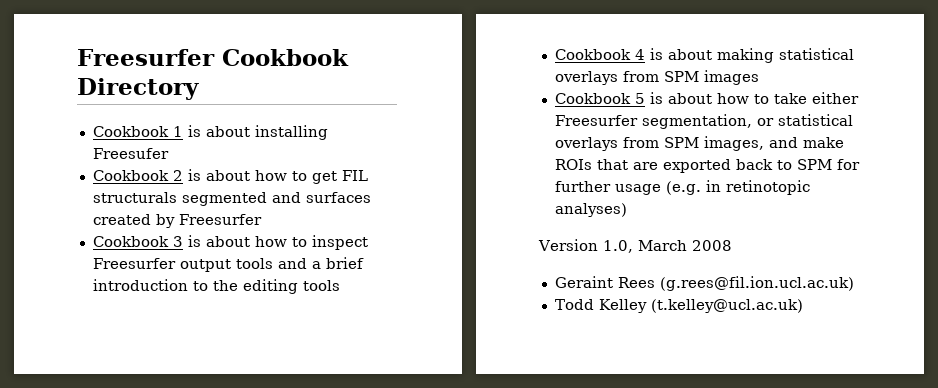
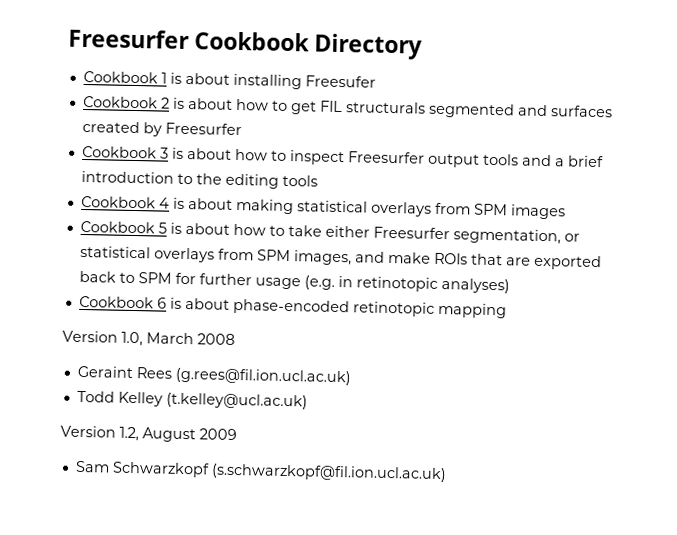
+ Cookbook 6 is about phase-encoded retinotopic mapping
+ Version 1.2, August 2009
+ Sam Schwarzkopf (s.schwarzkopf@fil.ion.ucl.ac.uk)

